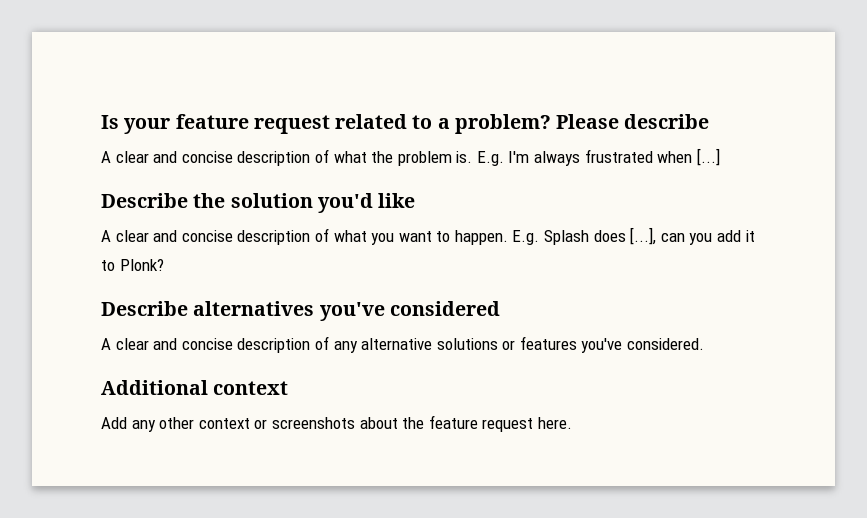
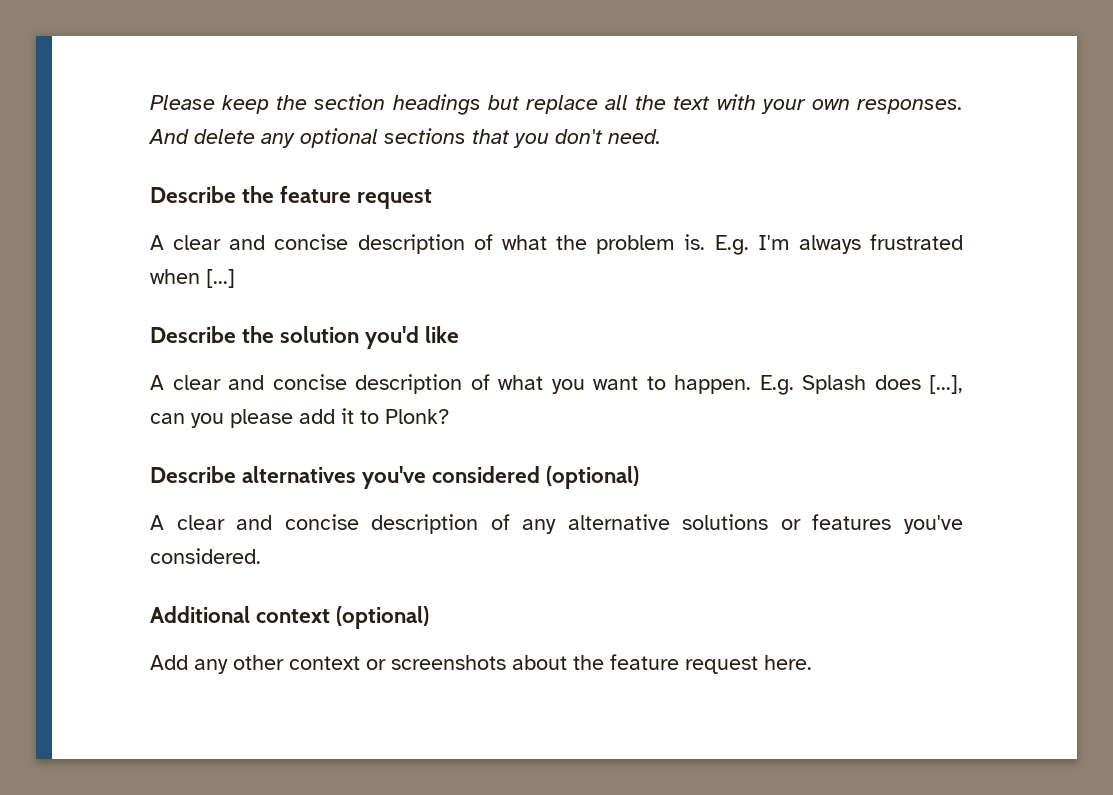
- Is your feature request related to a problem? Please describe
+ Please keep the section headings but replace all the text with your own responses. And delete any optional sections that you don't need.
+ Describe the feature request
- E.g. Splash does [...], can you add it to Plonk?
+ E.g. Splash does [...], can you please add it to Plonk?
- Describe alternatives you've considered
+ Describe alternatives you've considered (optional)
- Additional context
+ Additional context (optional)

